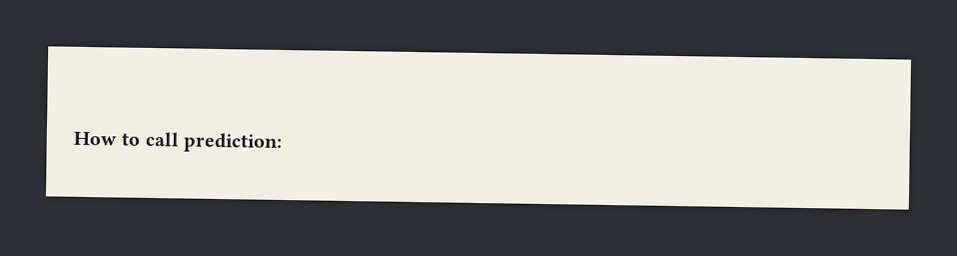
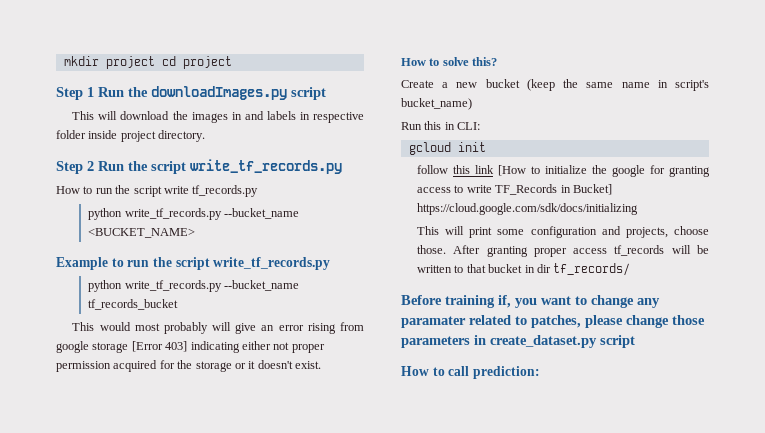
+ mkdir project cd project
+ Step 1 Run the downloadImages.py script
+ This will download the images in and labels in respective folder inside project directory.
+ Step 2 Run the script write_tf_records.py
+ How to run the script write tf_records.py
+ python write_tf_records.py --bucket_name <BUCKET_NAME>
+ Example to run the script write_tf_records.py
+ python write_tf_records.py --bucket_name tf_records_bucket
+ This would most probably will give an error rising from google storage [Error 403] indicating either not proper permission acquired for the storage or it doesn't exist.
+ How to solve this?
+ Create a new bucket (keep the same name in script's bucket_name)
+ Run this in CLI:
+ gcloud init
+ follow this link [How to initialize the google for granting access to write TF_Records in Bucket] https://cloud.google.com/sdk/docs/initializing
+ This will print some configuration and projects, choose those. After granting proper access tf_records will be written to that bucket in dir tf_records/
+ Before training if, you want to change any paramater related to patches, please change those parameters in create_dataset.py script

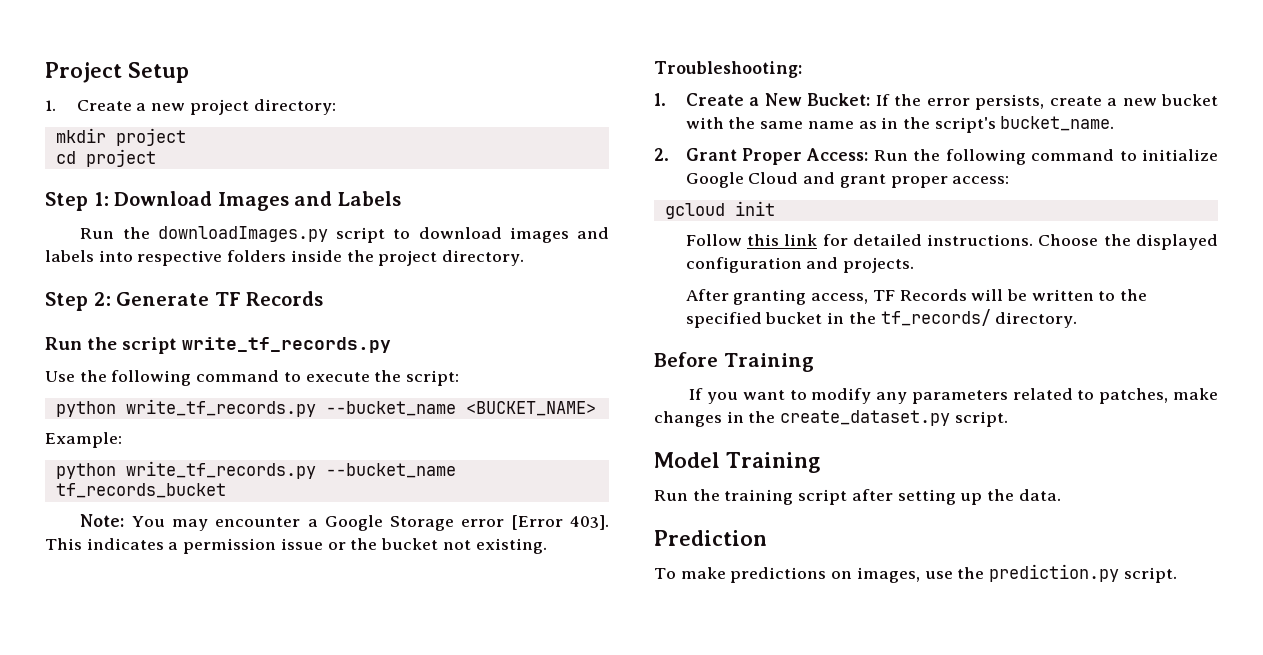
+ Project Setup
+ 1. Create a new project directory:
- mkdir project cd project
+ mkdir project
+ cd project
- Step 1 Run the downloadImages.py script
- This will download the images in and labels in respective folder inside project directory.
+ Step 1: Download Images and Labels
+ Run the downloadImages.py script to download images and labels into respective folders inside the project directory.
- Step 2 Run the script write_tf_records.py
+ Step 2: Generate TF Records
+ Run the script write_tf_records.py
- How to run the script write tf_records.py
+ Use the following command to execute the script:
  python write_tf_records.py --bucket_name <BUCKET_NAME>
- Example to run the script write_tf_records.py
+ Example:
  python write_tf_records.py --bucket_name tf_records_bucket
- This would most probably will give an error rising from google storage [Error 403] indicating either not proper permission acquired for the storage or it doesn't exist.
- How to solve this?
- Create a new bucket (keep the same name in script's bucket_name)
- Run this in CLI:
+ Note: You may encounter a Google Storage error [Error 403]. This indicates a permission issue or the bucket not existing.
+ Troubleshooting:
+ 1. Create a New Bucket: If the error persists, create a new bucket with the same name as in the script's bucket_name.
+ 2. Grant Proper Access: Run the following command to initialize Google Cloud and grant proper access:
- follow this link [How to initialize the google for granting access to write TF_Records in Bucket] https://cloud.google.com/sdk/docs/initializing
- This will print some configuration and projects, choose those. After granting proper access tf_records will be written to that bucket in dir tf_records/
+ Follow this link for detailed instructions. Choose the displayed configuration and projects.
+ After granting access, TF Records will be written to the specified bucket in the tf_records/ directory.
- Before training if, you want to change any paramater related to patches, please change those parameters in create_dataset.py script
- How to call prediction:
+ Before Training
+ If you want to modify any parameters related to patches, make changes in the create_dataset.py script.
+ Model Training
+ Run the training script after setting up the data.
+ Prediction
+ To make predictions on images, use the prediction.py script.

